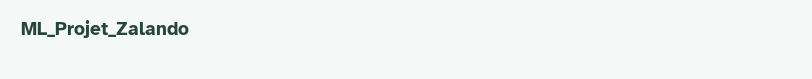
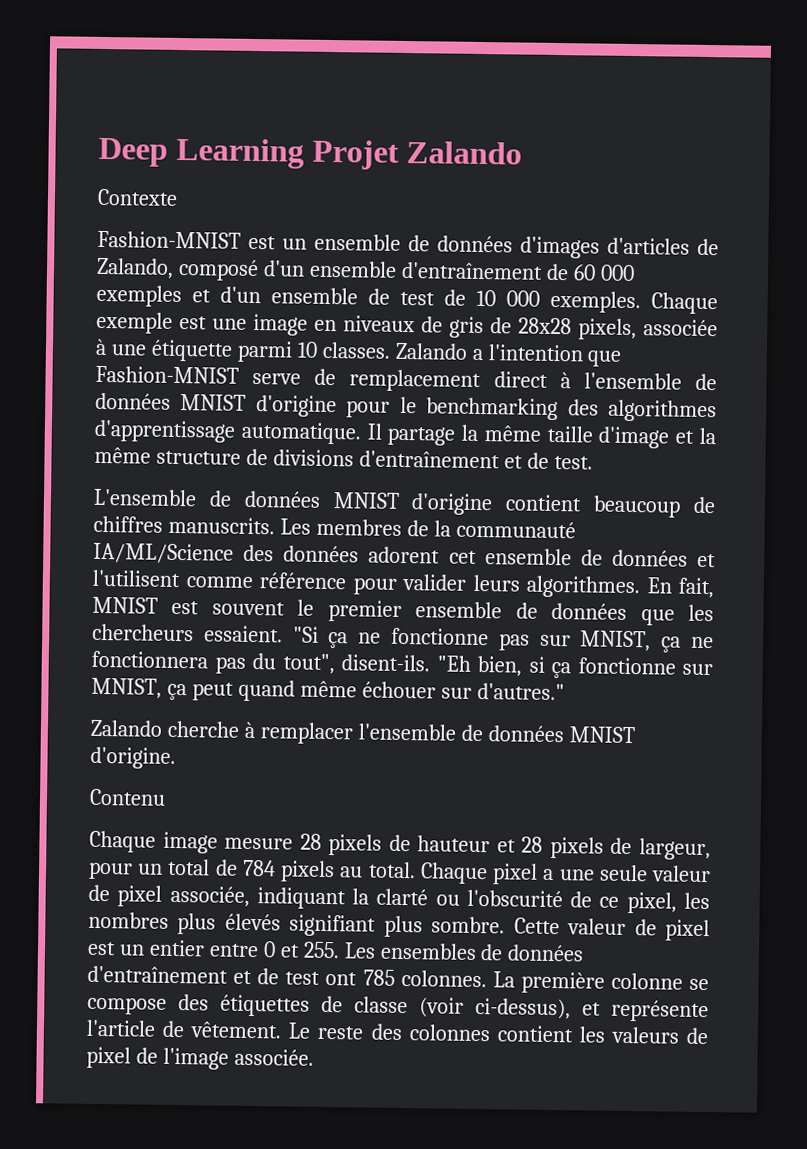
- ML_Projet_Zalando
+ Deep Learning Projet Zalando
+ Contexte
+ Fashion-MNIST est un ensemble de données d'images d'articles de Zalando, composé d'un ensemble d'entraînement de 60 000 exemples et d'un ensemble de test de 10 000 exemples. Chaque exemple est une image en niveaux de gris de 28x28 pixels, associée à une étiquette parmi 10 classes. Zalando a l'intention que Fashion-MNIST serve de remplacement direct à l'ensemble de données MNIST d'origine pour le benchmarking des algorithmes d'apprentissage automatique. Il partage la même taille d'image et la même structure de divisions d'entraînement et de test.
+ L'ensemble de données MNIST d'origine contient beaucoup de chiffres manuscrits. Les membres de la communauté IA/ML/Science des données adorent cet ensemble de données et l'utilisent comme référence pour valider leurs algorithmes. En fait, MNIST est souvent le premier ensemble de données que les chercheurs essaient. "Si ça ne fonctionne pas sur MNIST, ça ne fonctionnera pas du tout", disent-ils. "Eh bien, si ça fonctionne sur MNIST, ça peut quand même échouer sur d'autres."
+ Zalando cherche à remplacer l'ensemble de données MNIST d'origine.
+ Contenu
+ Chaque image mesure 28 pixels de hauteur et 28 pixels de largeur, pour un total de 784 pixels au total. Chaque pixel a une seule valeur de pixel associée, indiquant la clarté ou l'obscurité de ce pixel, les nombres plus élevés signifiant plus sombre. Cette valeur de pixel est un entier entre 0 et 255. Les ensembles de données d'entraînement et de test ont 785 colonnes. La première colonne se compose des étiquettes de classe (voir ci-dessus), et représente l'article de vêtement. Le reste des colonnes contient les valeurs de pixel de l'image associée.

